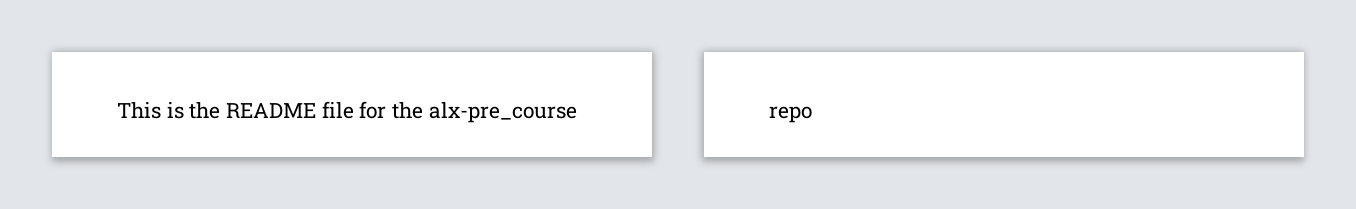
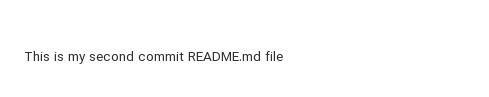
- This is the README file for the alx-pre_course repo
+ This is my second commit README.md file

